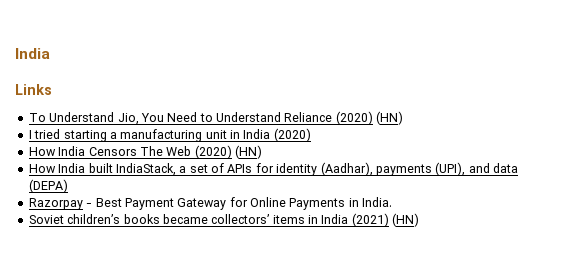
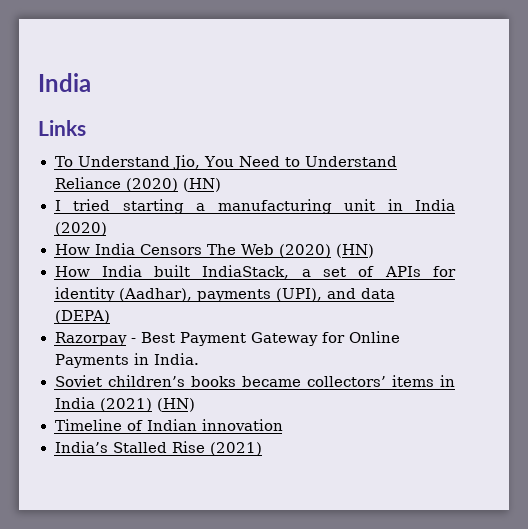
+ Timeline of Indian innovation
+ India’s Stalled Rise (2021)

